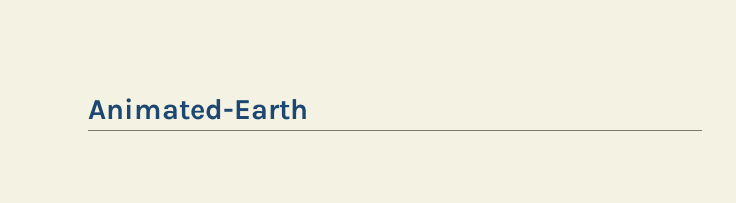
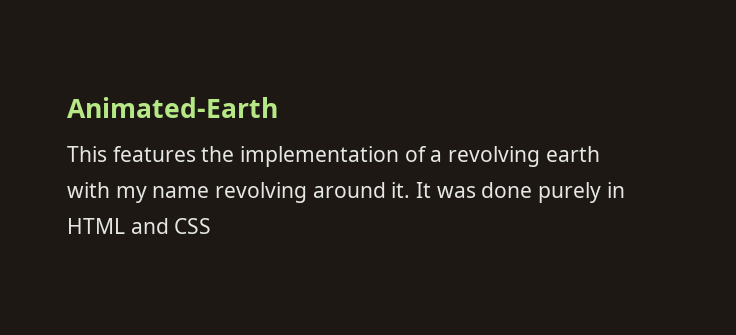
+ This features the implementation of a revolving earth with my name revolving around it. It was done purely in HTML and CSS

